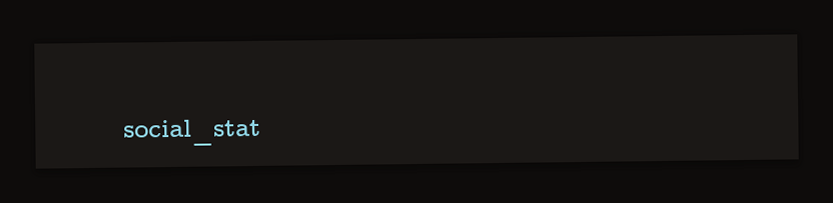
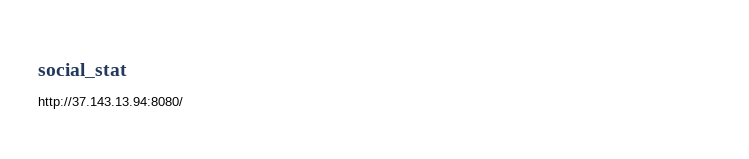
+ http://37.143.13.94:8080/

